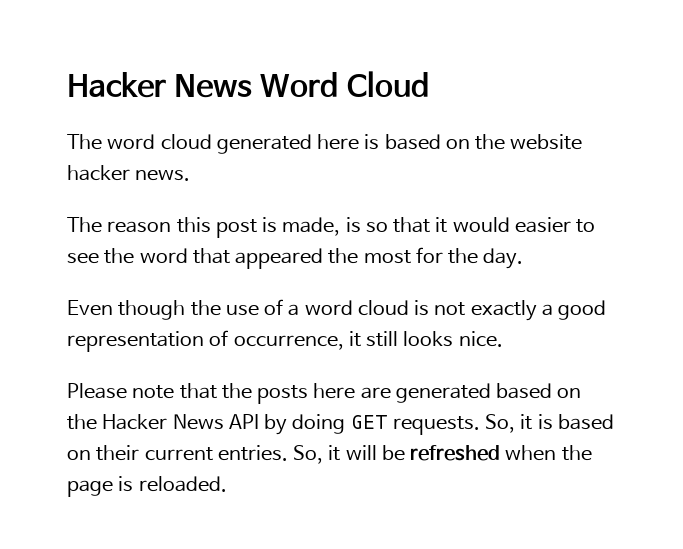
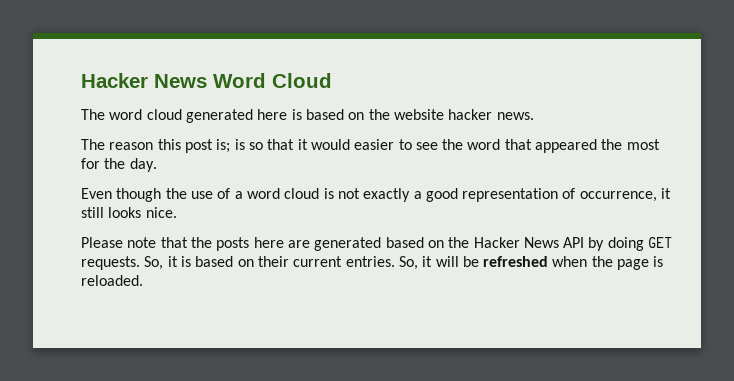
- The reason this post is made, is so that it would easier to see the word that appeared the most for the day.
+ The reason this post is; is so that it would easier to see the word that appeared the most for the day.

